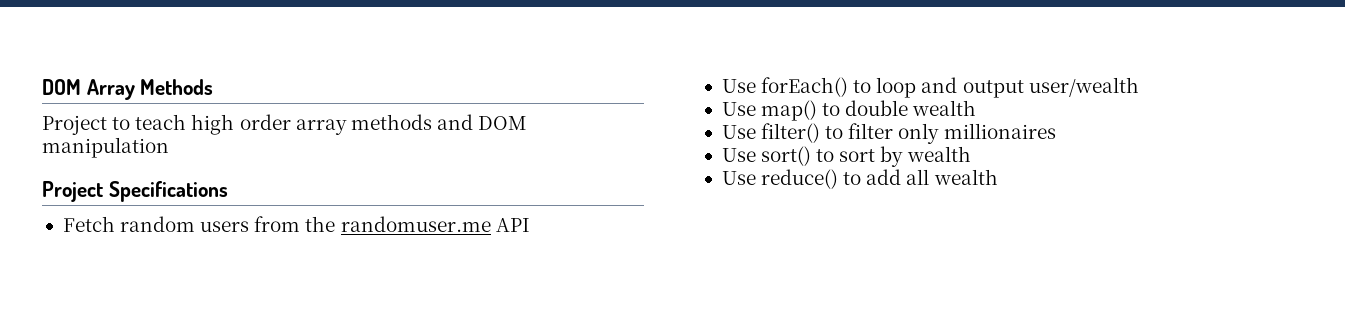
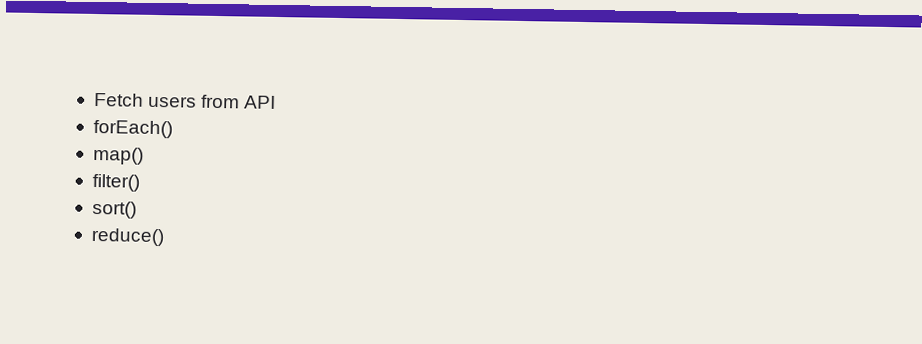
- DOM Array Methods
- Project to teach high order array methods and DOM manipulation
- Project Specifications
- Fetch random users from the randomuser.me API
+ Fetch users from API
- Use forEach() to loop and output user/wealth
- Use map() to double wealth
- Use filter() to filter only millionaires
- Use sort() to sort by wealth
- Use reduce() to add all wealth
+ forEach()
+ map()
+ filter()
+ sort()
+ reduce()

